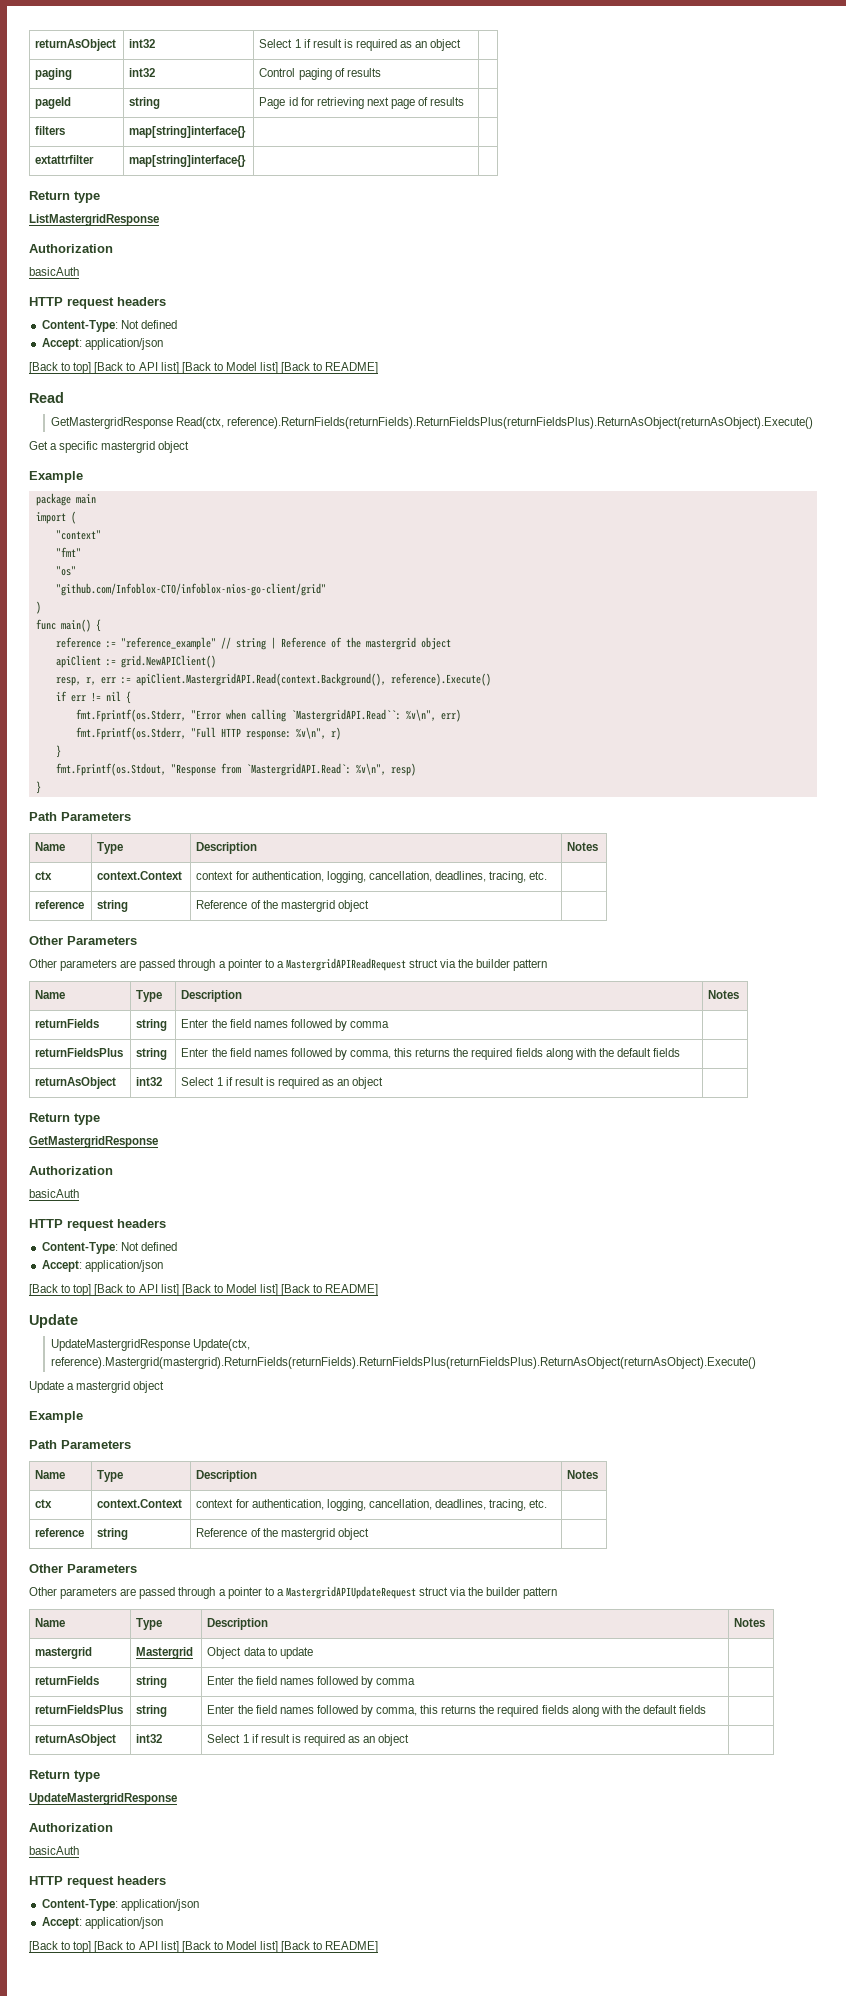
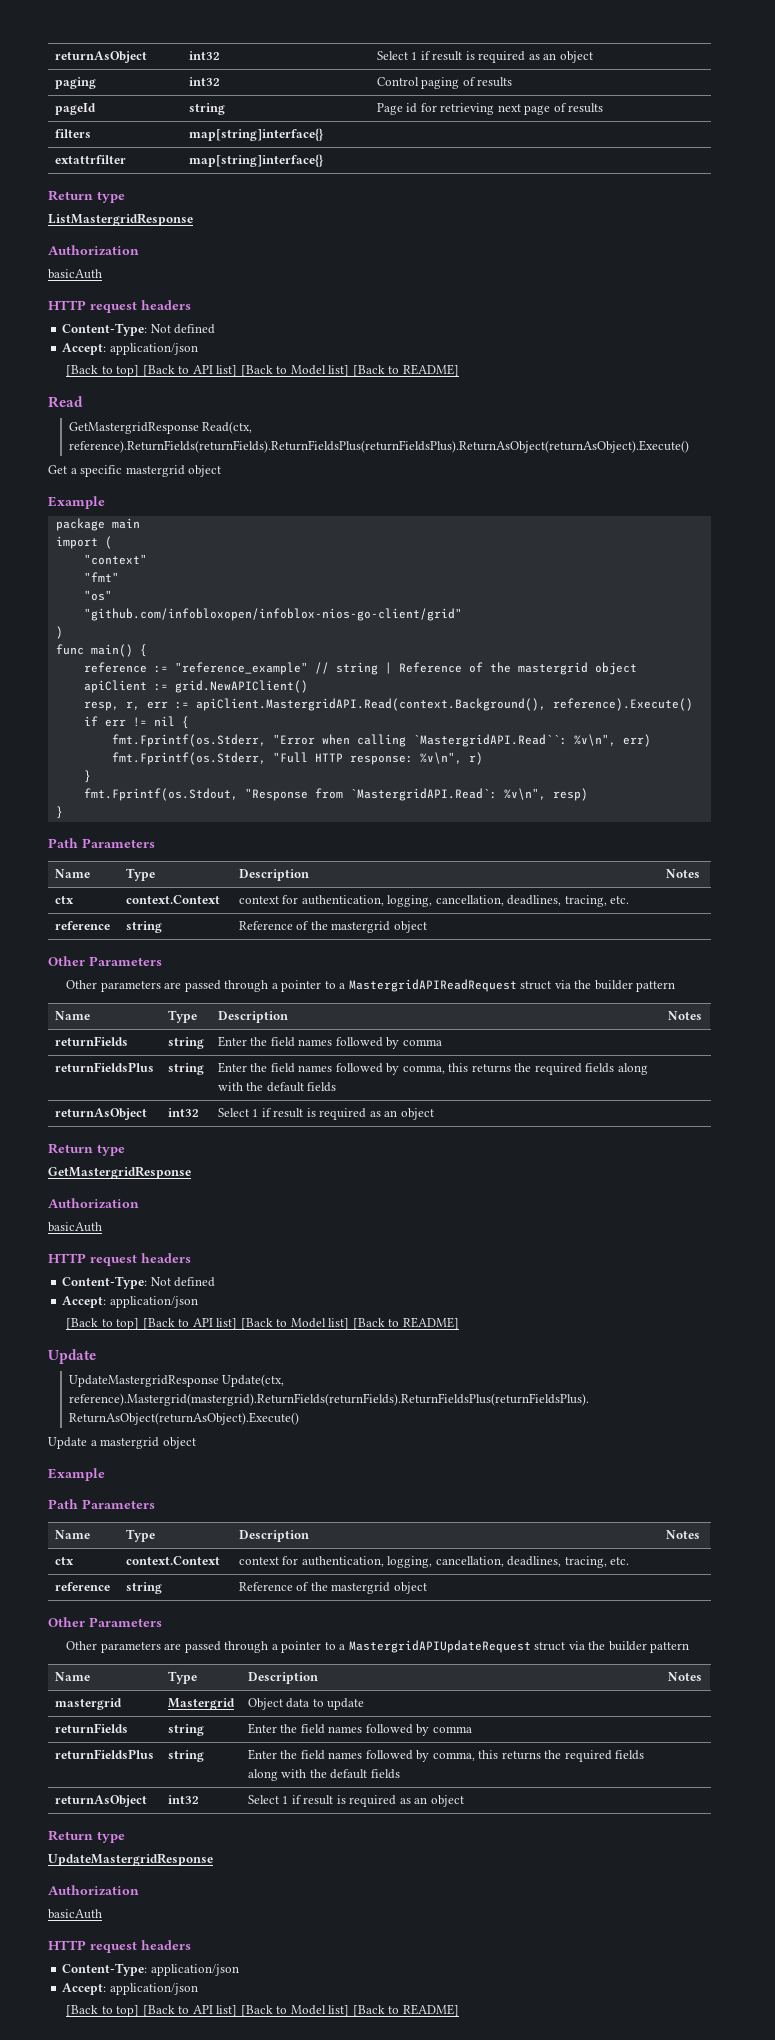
- "github.com/Infoblox-CTO/infoblox-nios-go-client/grid"
+ "github.com/infobloxopen/infoblox-nios-go-client/grid"

